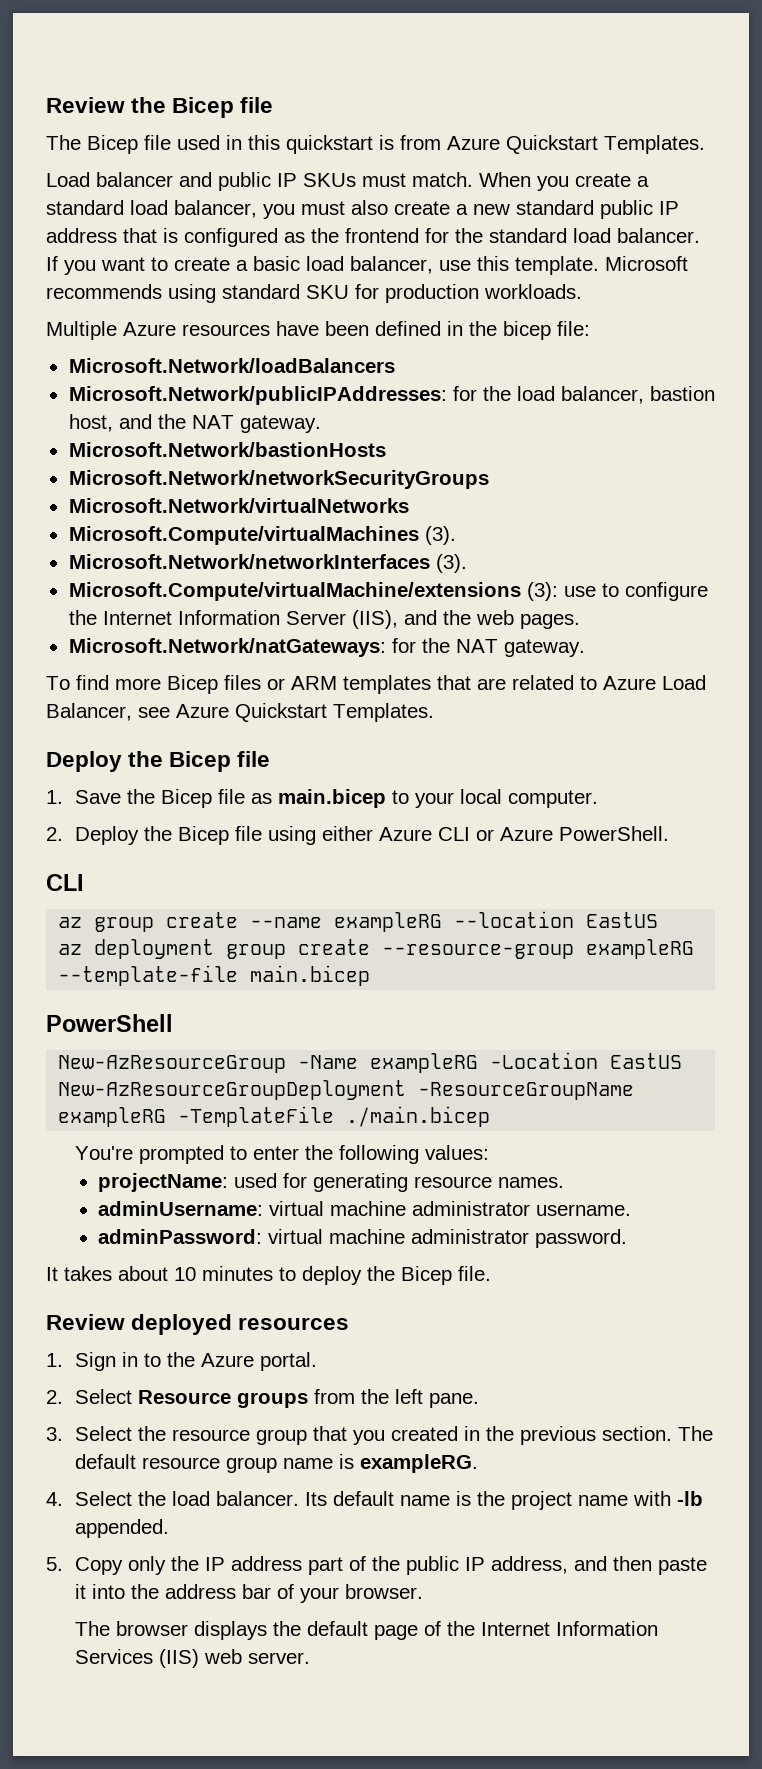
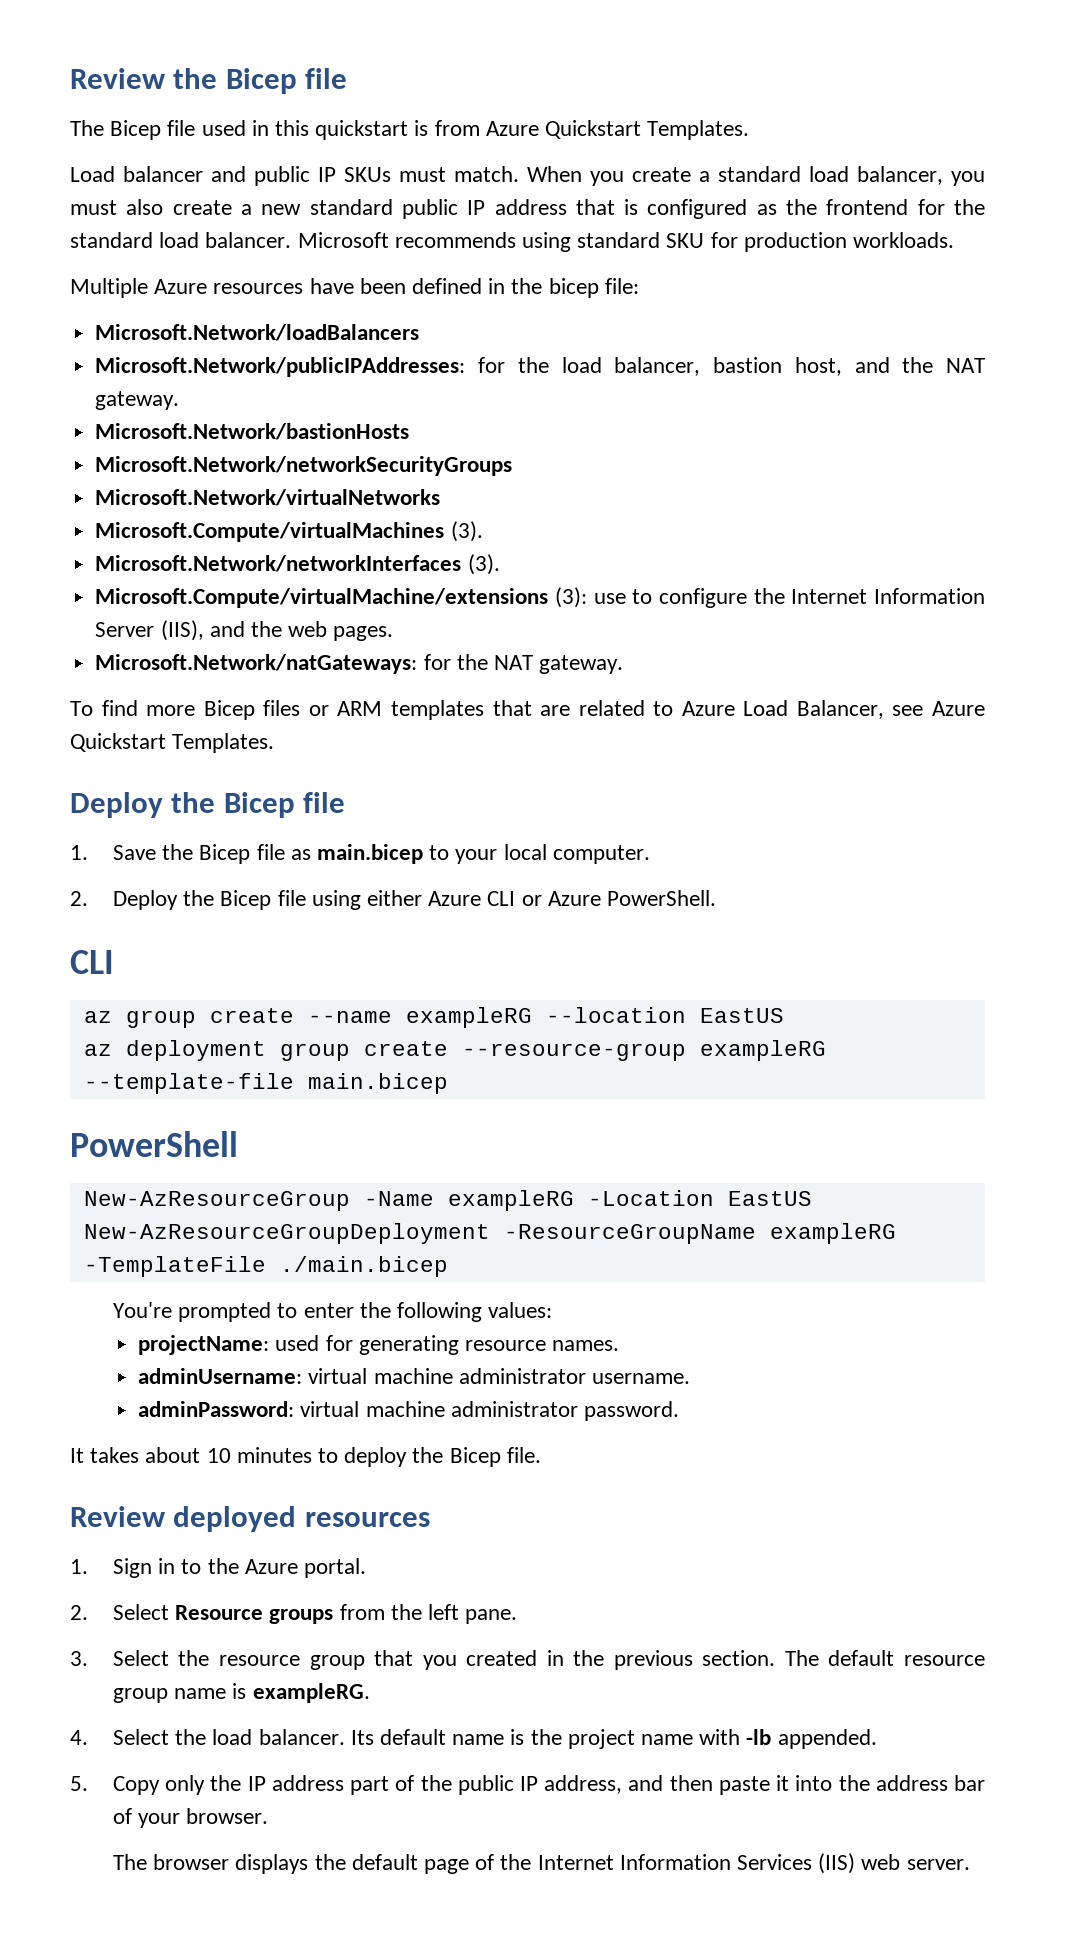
- If you want to create a basic load balancer, use this template.

